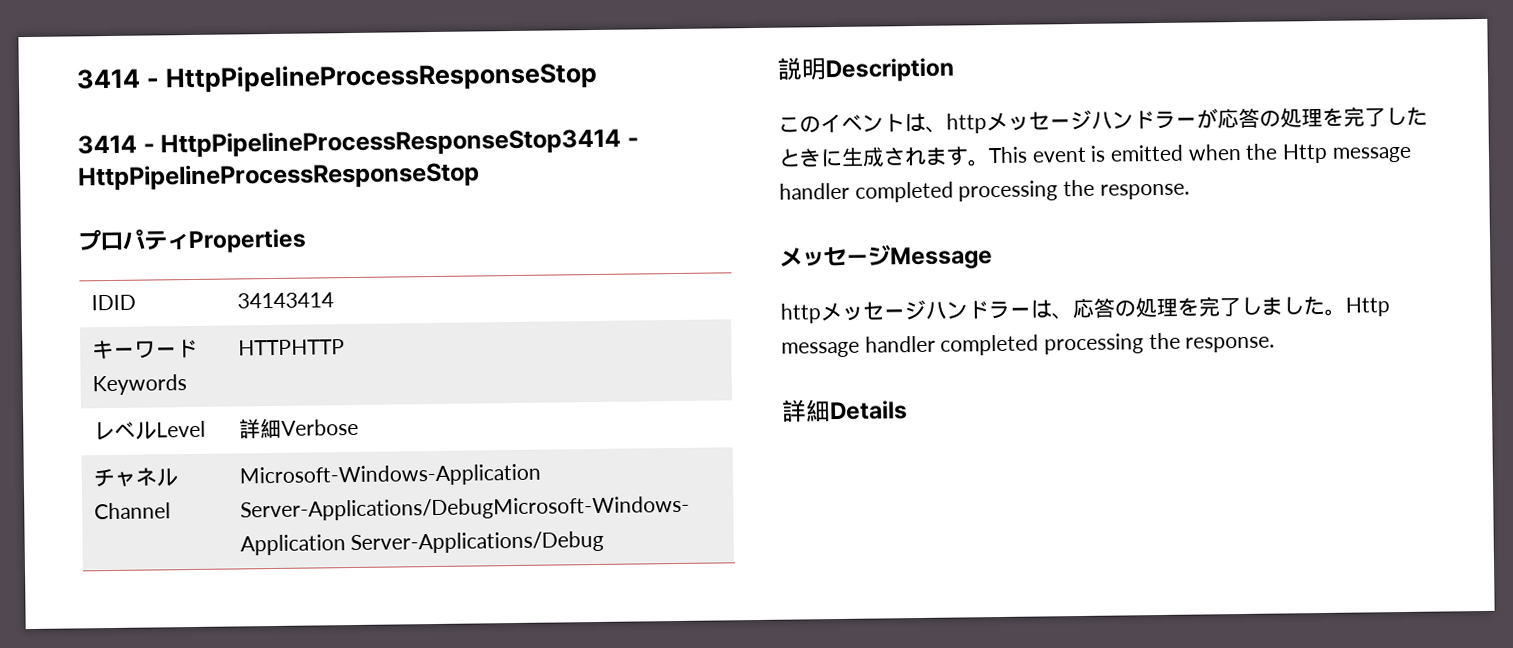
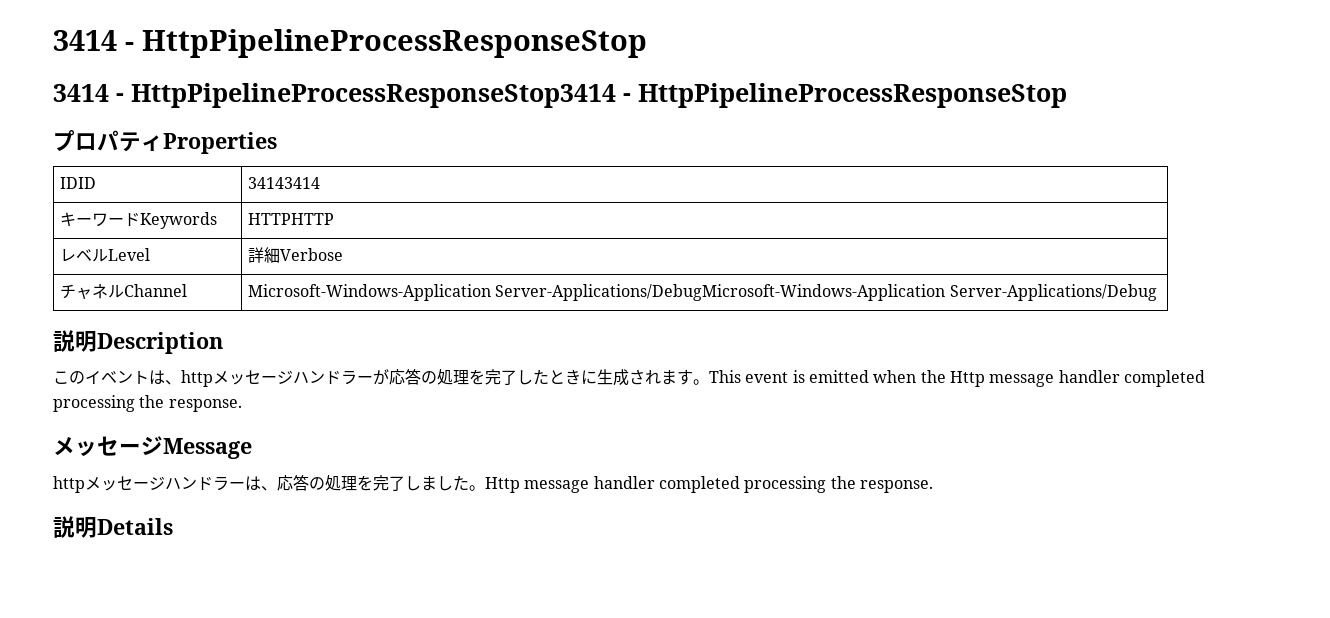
- 詳細Details
+ 説明Details

